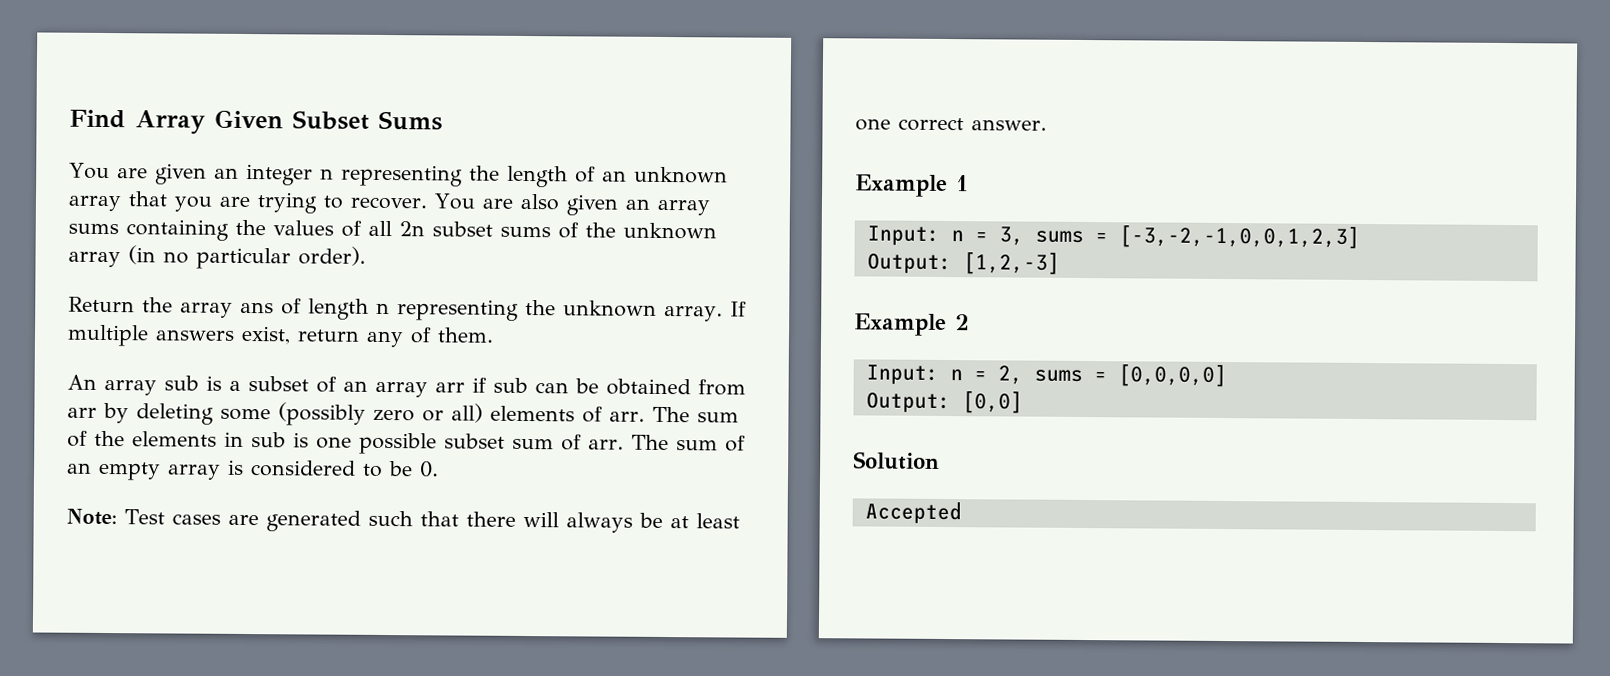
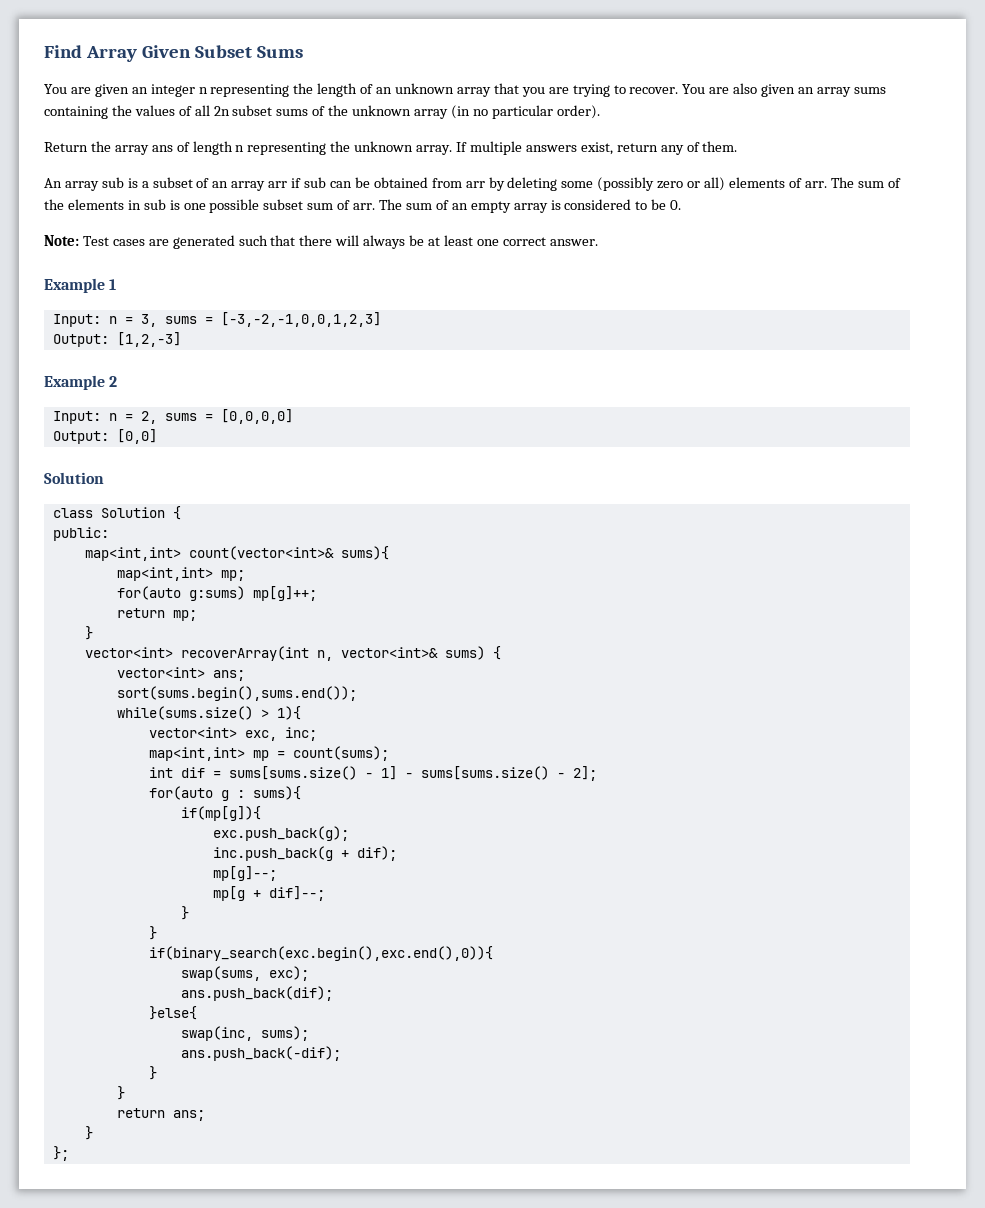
- Accepted
+ class Solution {
+ public:
+ map<int,int> count(vector<int>& sums){
+ map<int,int> mp;
+ for(auto g:sums) mp[g]++;
+ return mp;
+ }
+ vector<int> recoverArray(int n, vector<int>& sums) {
+ vector<int> ans;
+ sort(sums.begin(),sums.end());
+ while(sums.size() > 1){
+ vector<int> exc, inc;
+ map<int,int> mp = count(sums);
+ int dif = sums[sums.size() - 1] - sums[sums.size() - 2];
+ for(auto g : sums){
+ if(mp[g]){
+ exc.push_back(g);
+ inc.push_back(g + dif);
+ mp[g]--;
+ mp[g + dif]--;
+ }
+ }
+ if(binary_search(exc.begin(),exc.end(),0)){
+ swap(sums, exc);
+ ans.push_back(dif);
+ }else{
+ swap(inc, sums);
+ ans.push_back(-dif);
+ }
+ }
+ return ans;
+ }
+ };

